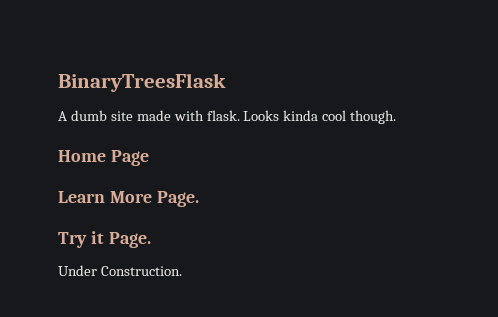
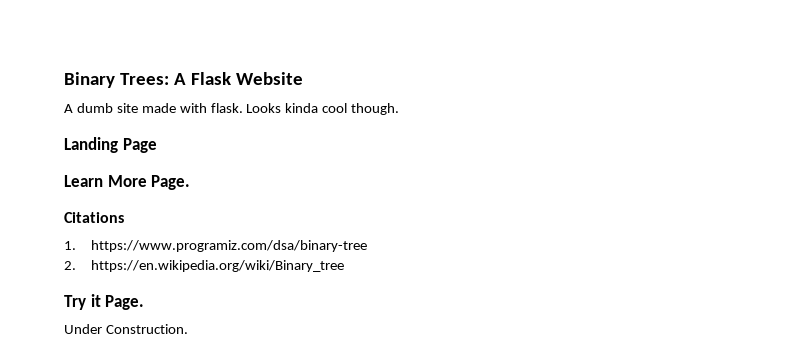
- BinaryTreesFlask
+ Binary Trees: A Flask Website
- Home Page
+ Landing Page
+ Citations
+ 1. https://www.programiz.com/dsa/binary-tree
+ 2. https://en.wikipedia.org/wiki/Binary_tree

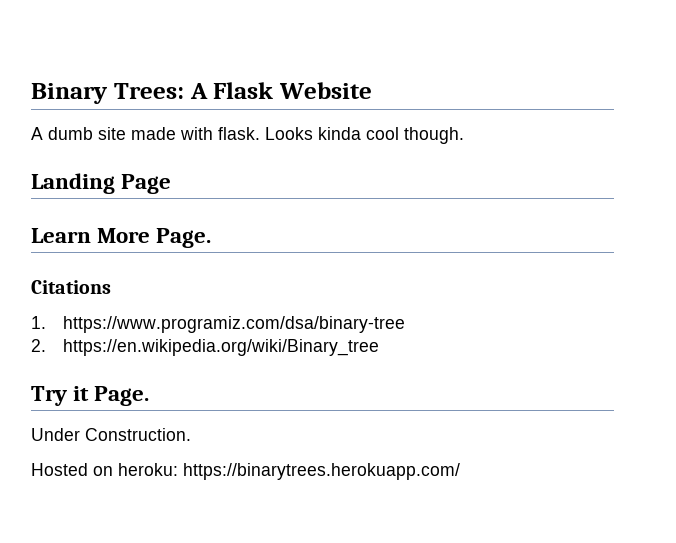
+ Hosted on heroku: https://binarytrees.herokuapp.com/

